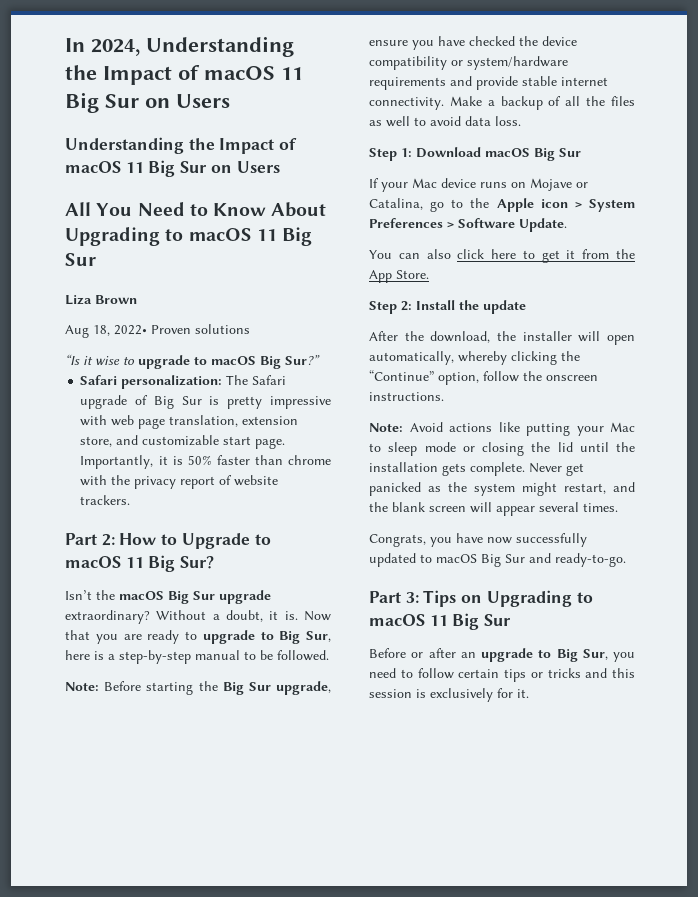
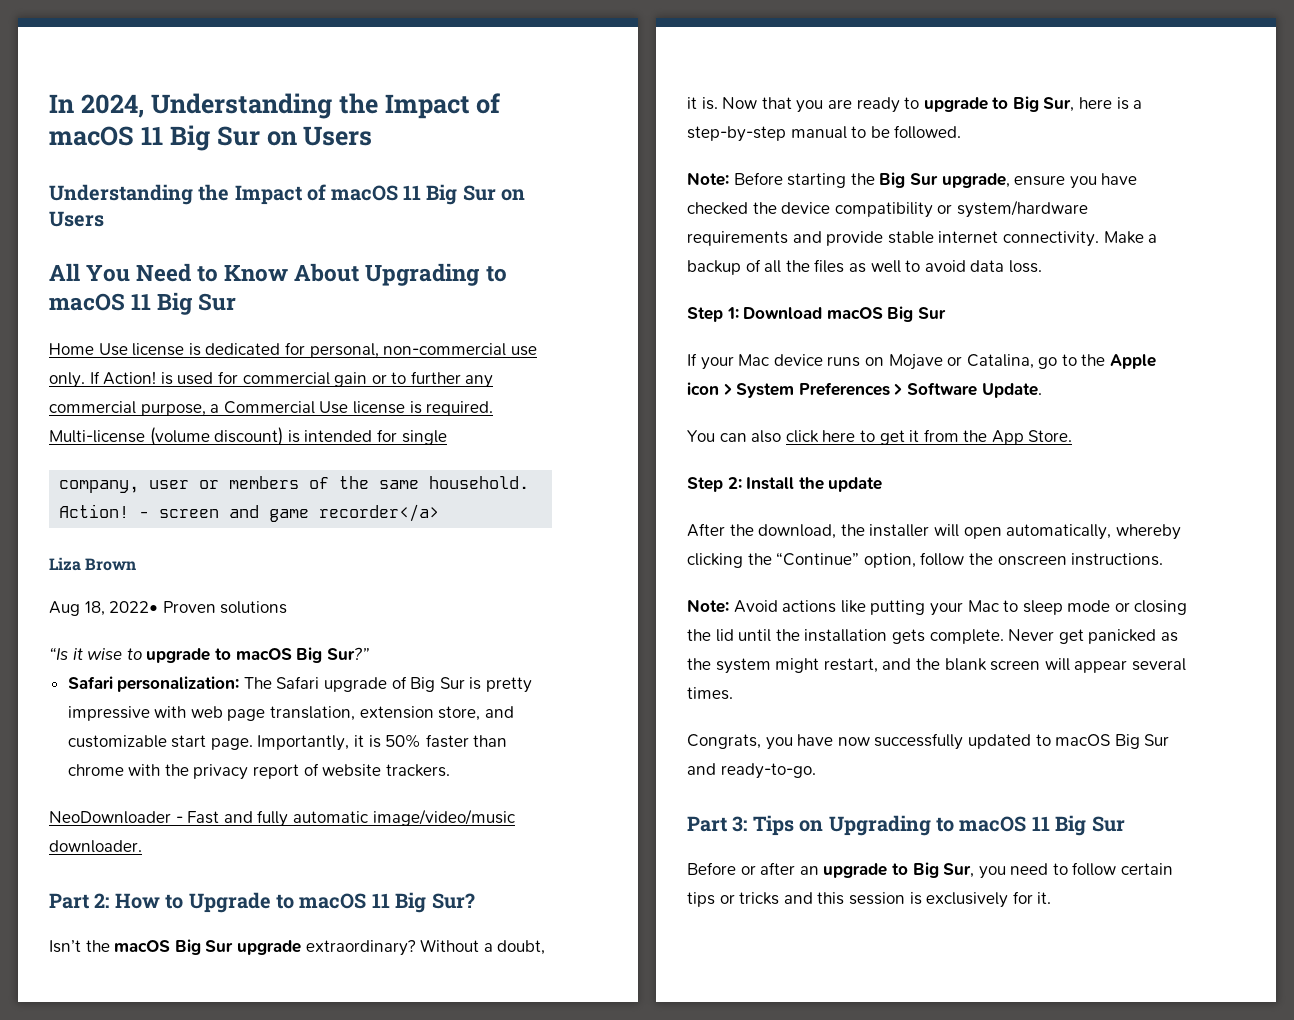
+ Home Use license is dedicated for personal, non-commercial use only. If Action! is used for commercial gain or to further any commercial purpose, a Commercial Use license is required. Multi-license (volume discount) is intended for single
+ company, user or members of the same household. Action! - screen and game recorder</a>
+ NeoDownloader - Fast and fully automatic image/video/music downloader.

